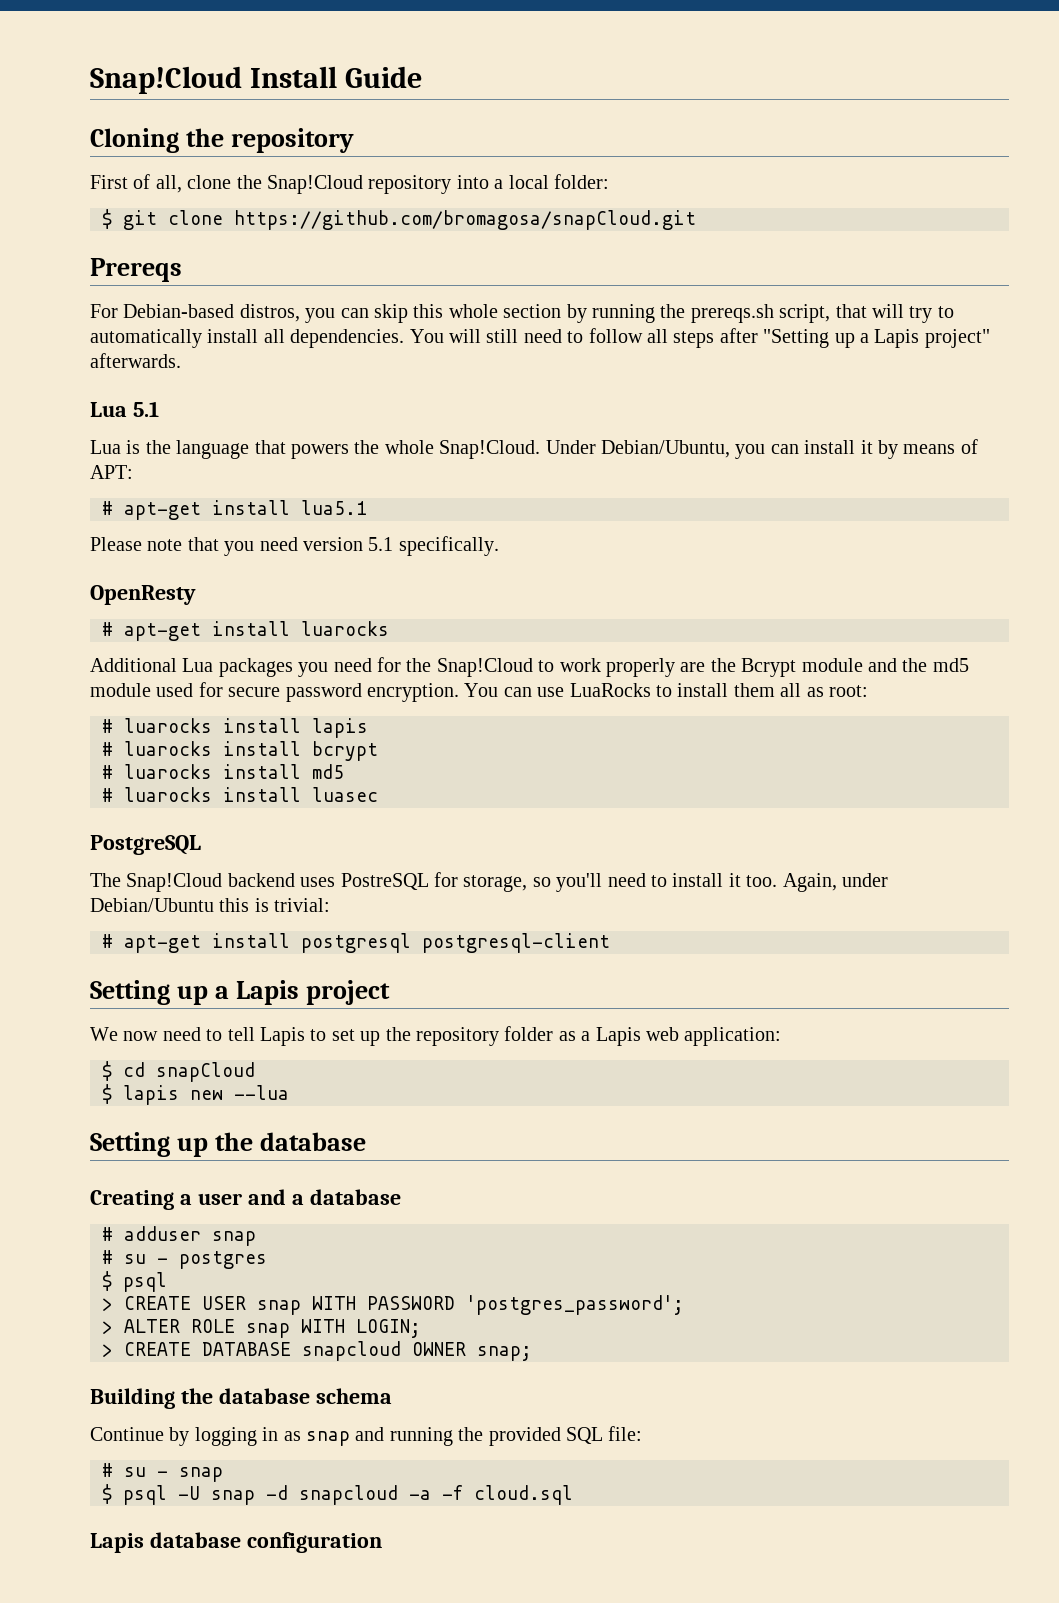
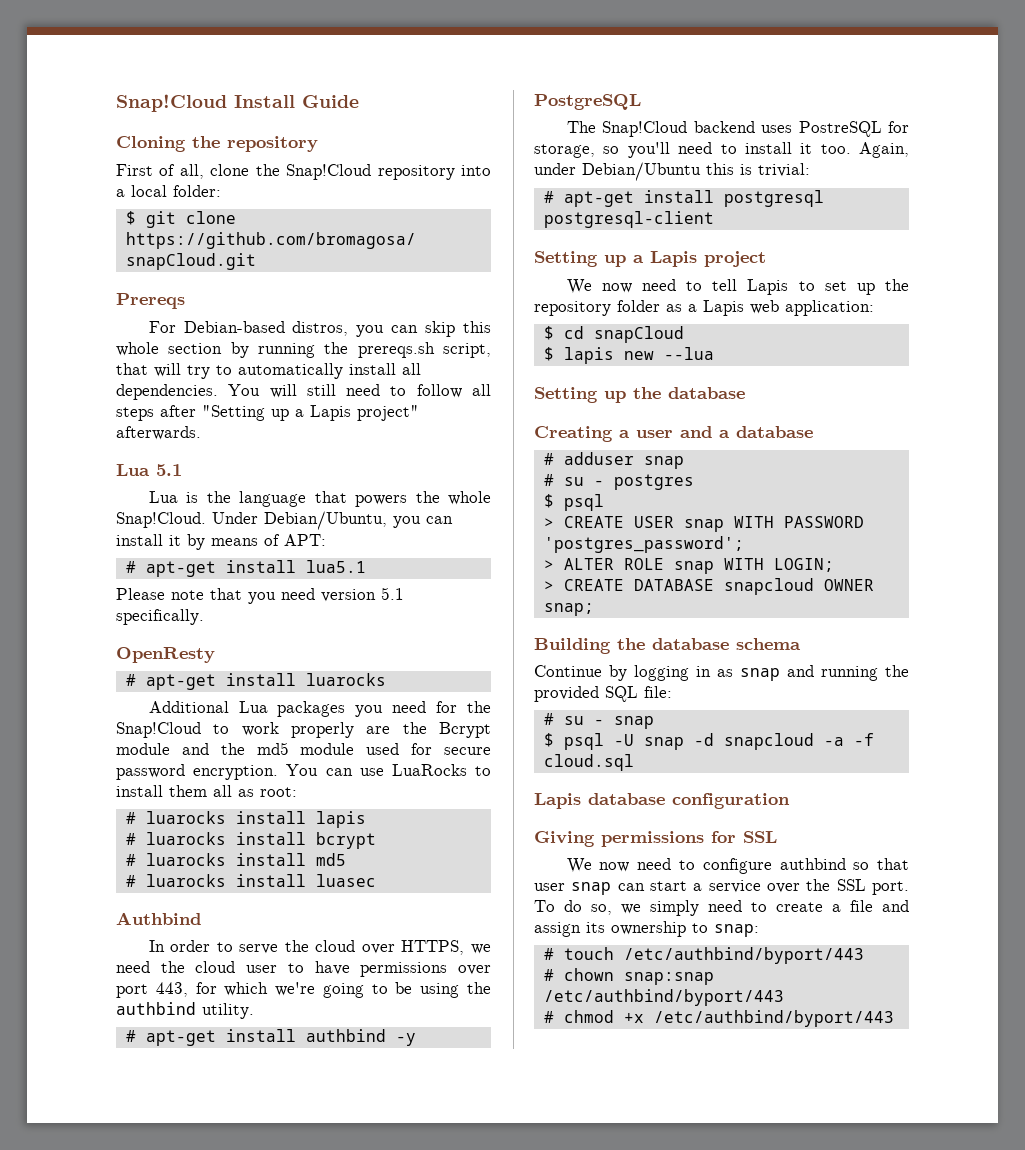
+ Authbind
+ In order to serve the cloud over HTTPS, we need the cloud user to have permissions over port 443, for which we're going to be using the authbind utility.
+ # apt-get install authbind -y
+ Giving permissions for SSL
+ We now need to configure authbind so that user snap can start a service over the SSL port. To do so, we simply need to create a file and assign its ownership to snap:
+ # touch /etc/authbind/byport/443
+ # chown snap:snap /etc/authbind/byport/443
+ # chmod +x /etc/authbind/byport/443

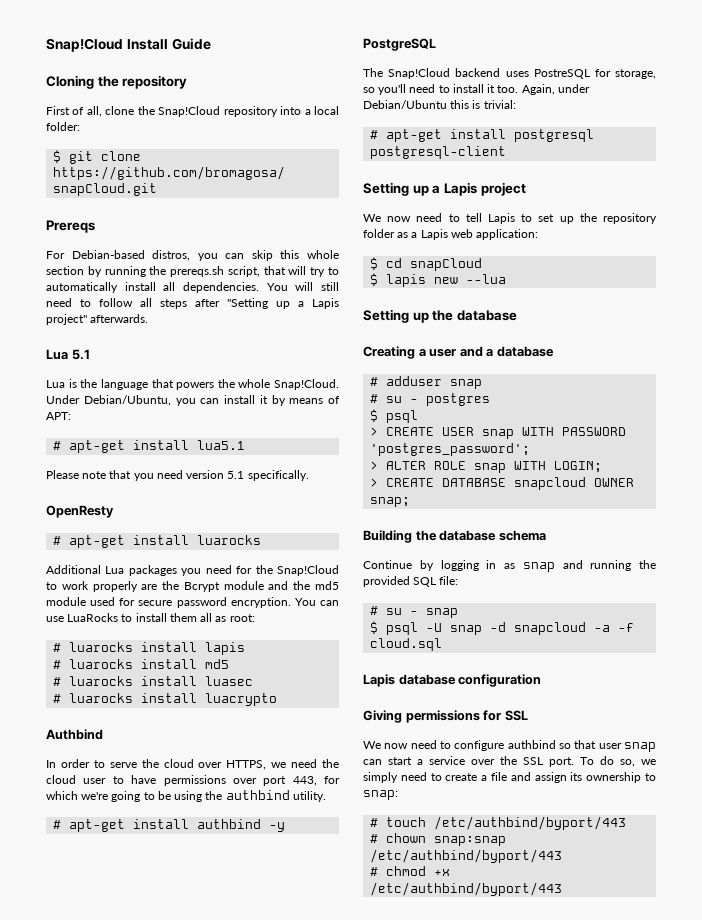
- # luarocks install bcrypt
+ # luarocks install luacrypto

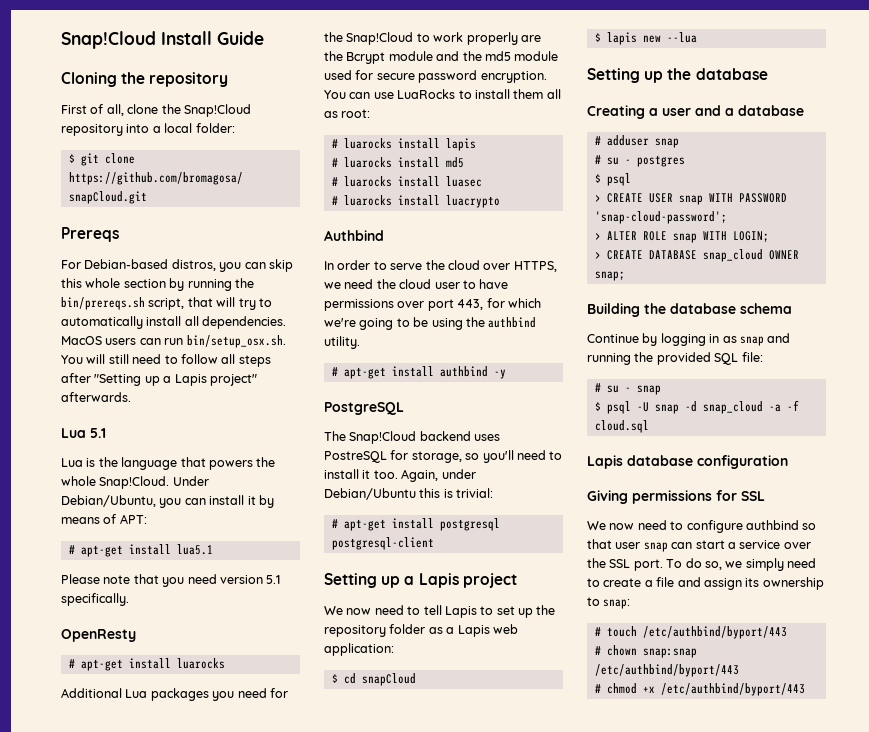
- For Debian-based distros, you can skip this whole section by running the prereqs.sh script, that will try to automatically install all dependencies.
+ For Debian-based distros, you can skip this whole section by running the bin/prereqs.sh script, that will try to automatically install all dependencies.
- You will still need to follow all steps after "Setting up a Lapis project" afterwards.
+ MacOS users can run bin/setup_osx.sh. You will still need to follow all steps after "Setting up a Lapis project" afterwards.
- > CREATE USER snap WITH PASSWORD 'postgres_password';
+ > CREATE USER snap WITH PASSWORD 'snap-cloud-password';
- > CREATE DATABASE snapcloud OWNER snap;
+ > CREATE DATABASE snap_cloud OWNER snap;
- $ psql -U snap -d snapcloud -a -f cloud.sql
+ $ psql -U snap -d snap_cloud -a -f cloud.sql

